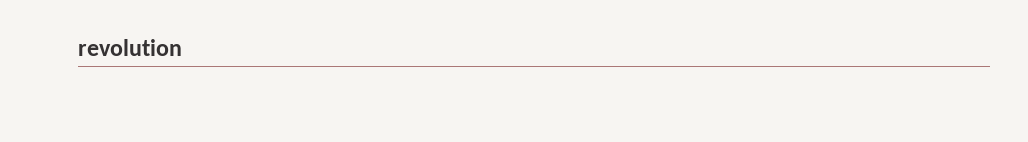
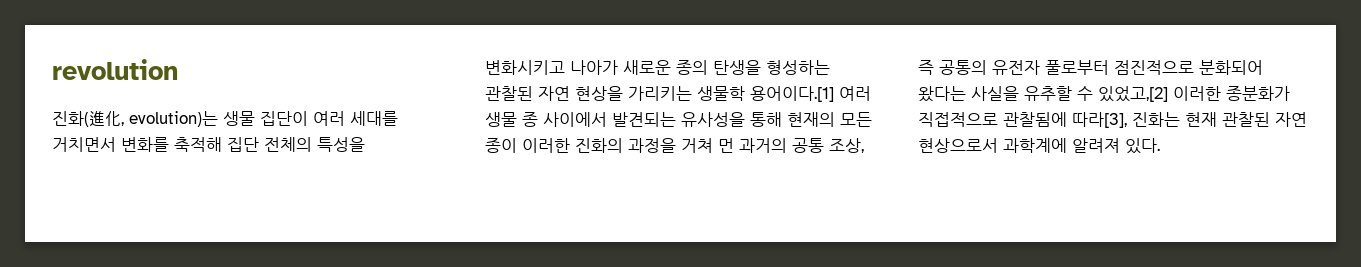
+ 진화(進化, evolution)는 생물 집단이 여러 세대를 거치면서 변화를 축적해 집단 전체의 특성을 변화시키고 나아가 새로운 종의 탄생을 형성하는 관찰된 자연 현상을 가리키는 생물학 용어이다.[1] 여러 생물 종 사이에서 발견되는 유사성을 통해 현재의 모든 종이 이러한 진화의 과정을 거쳐 먼 과거의 공통 조상, 즉 공통의 유전자 풀로부터 점진적으로 분화되어 왔다는 사실을 유추할 수 있었고,[2] 이러한 종분화가 직접적으로 관찰됨에 따라[3], 진화는 현재 관찰된 자연 현상으로서 과학계에 알려져 있다.

